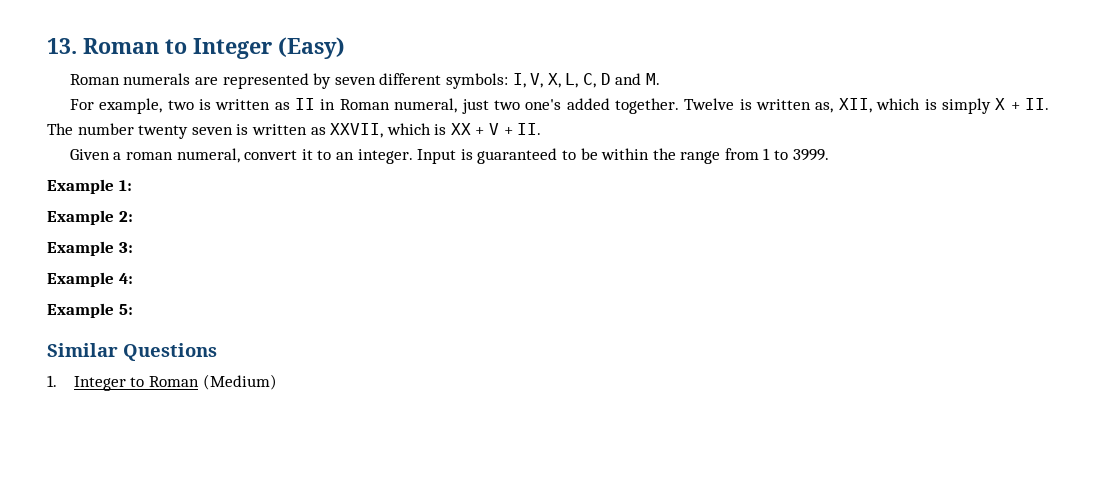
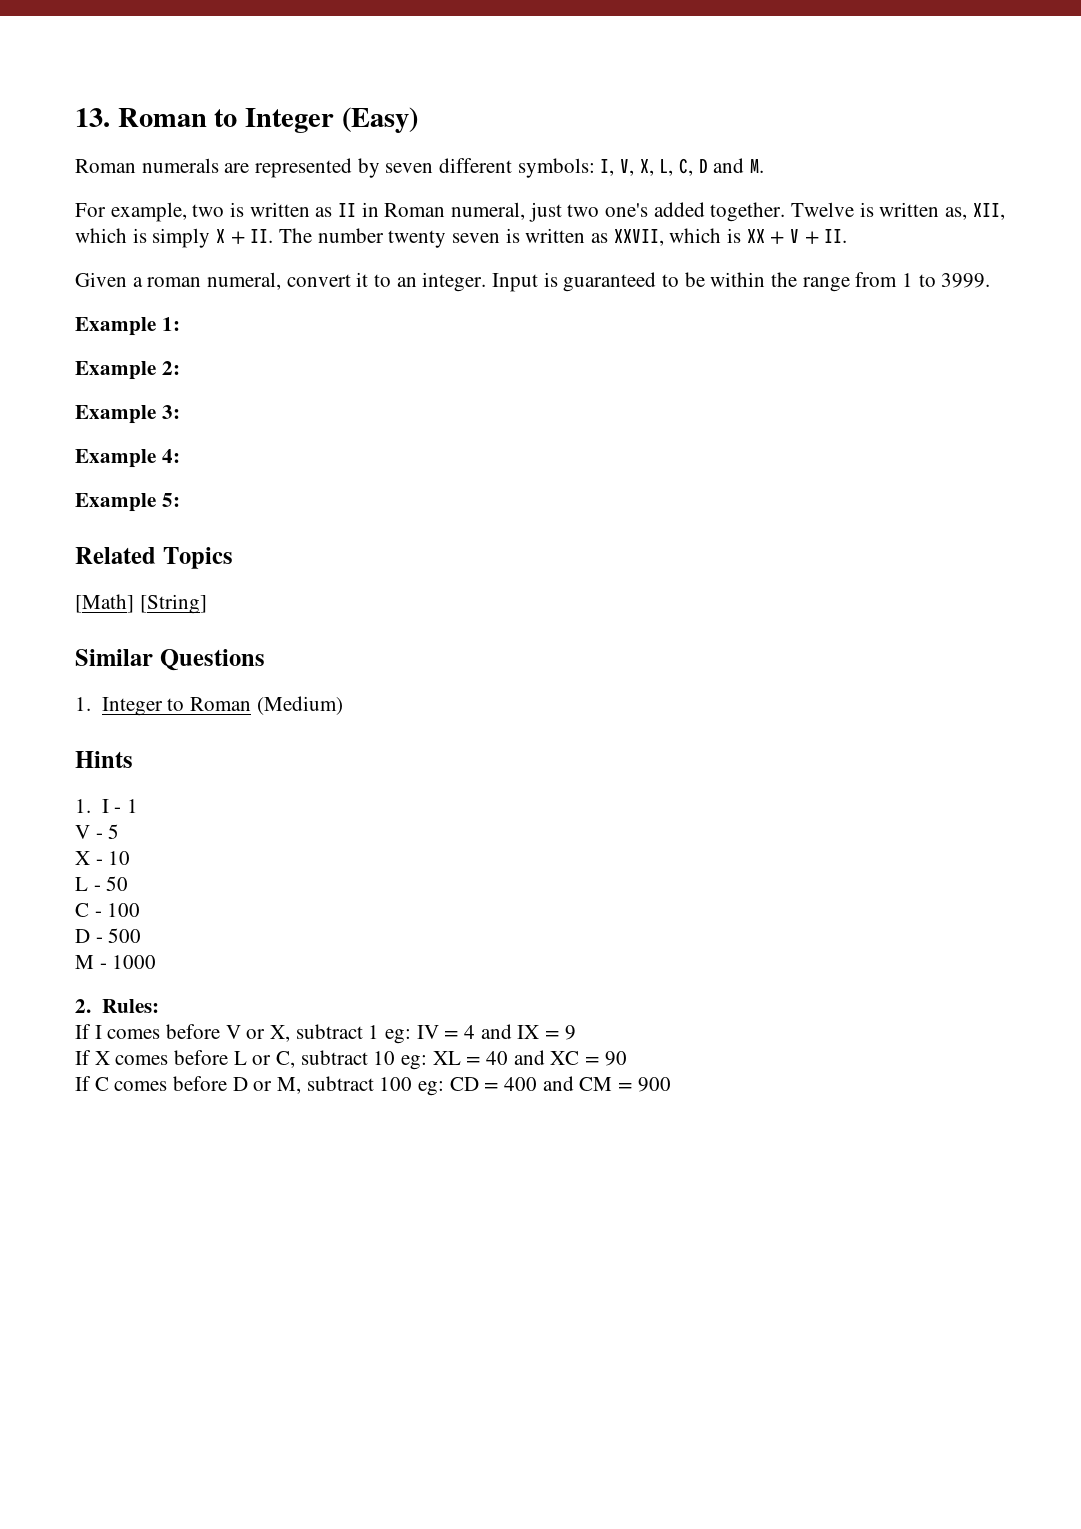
+ Related Topics
+ [Math] [String]
+ Hints
+ 1. I - 1
+ V - 5
+ X - 10
+ L - 50
+ C - 100
+ D - 500
+ M - 1000
+ 2. Rules:
+ If I comes before V or X, subtract 1 eg: IV = 4 and IX = 9
+ If X comes before L or C, subtract 10 eg: XL = 40 and XC = 90
+ If C comes before D or M, subtract 100 eg: CD = 400 and CM = 900

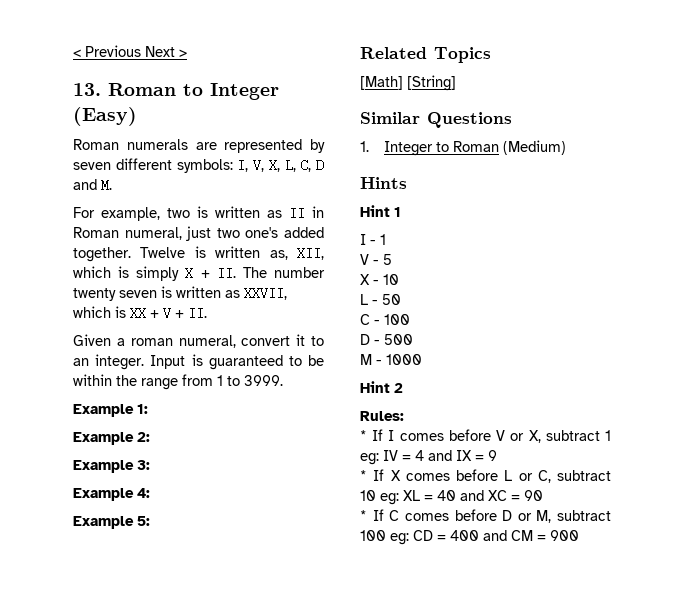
+ < Previous Next >
- 1. I - 1
+ Hint 1
+ I - 1
- 2. Rules:
+ Hint 2
+ Rules:
- If I comes before V or X, subtract 1 eg: IV = 4 and IX = 9
+ * If I comes before V or X, subtract 1 eg: IV = 4 and IX = 9
- If X comes before L or C, subtract 10 eg: XL = 40 and XC = 90
+ * If X comes before L or C, subtract 10 eg: XL = 40 and XC = 90
- If C comes before D or M, subtract 100 eg: CD = 400 and CM = 900
+ * If C comes before D or M, subtract 100 eg: CD = 400 and CM = 900

